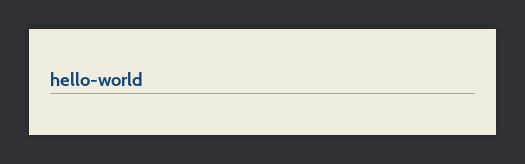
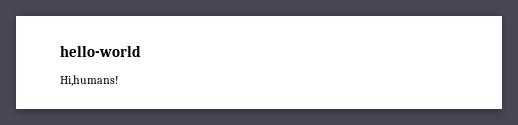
+ Hi,humans!

